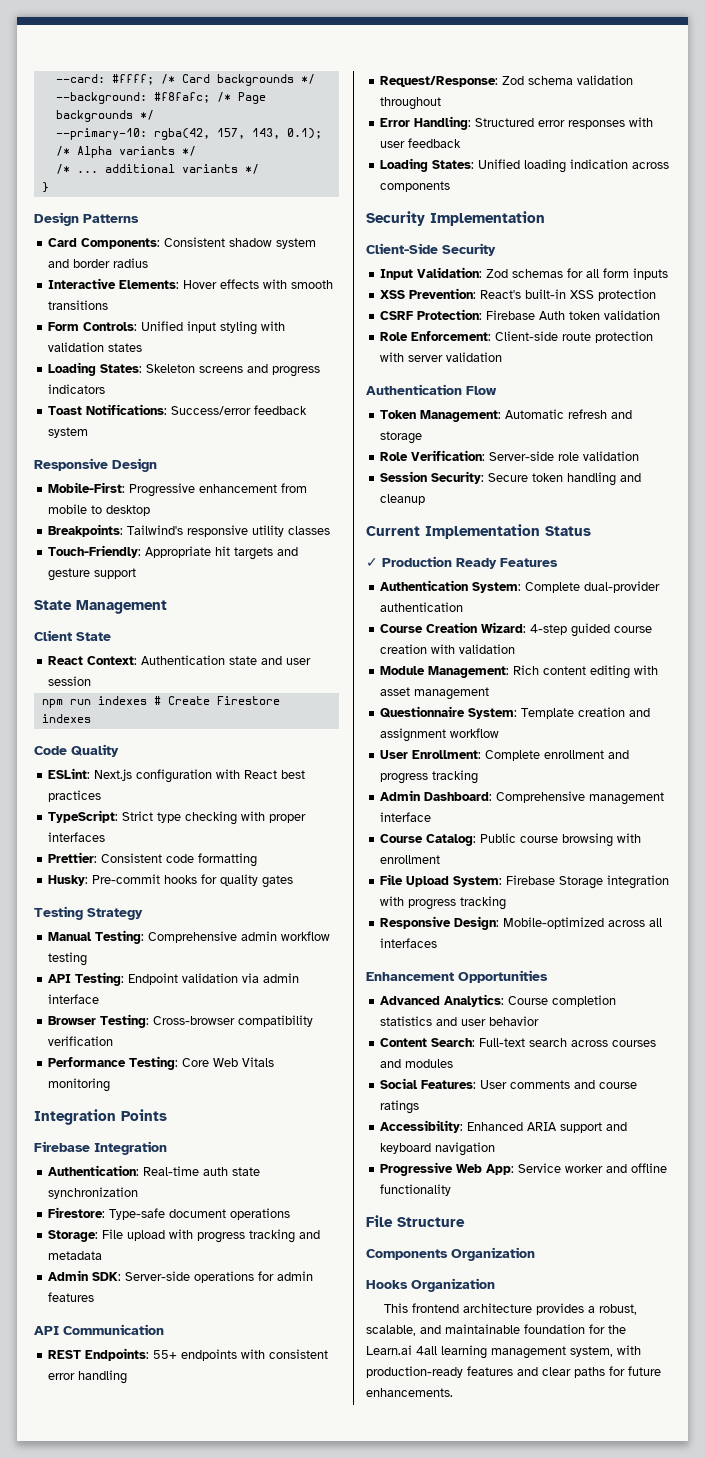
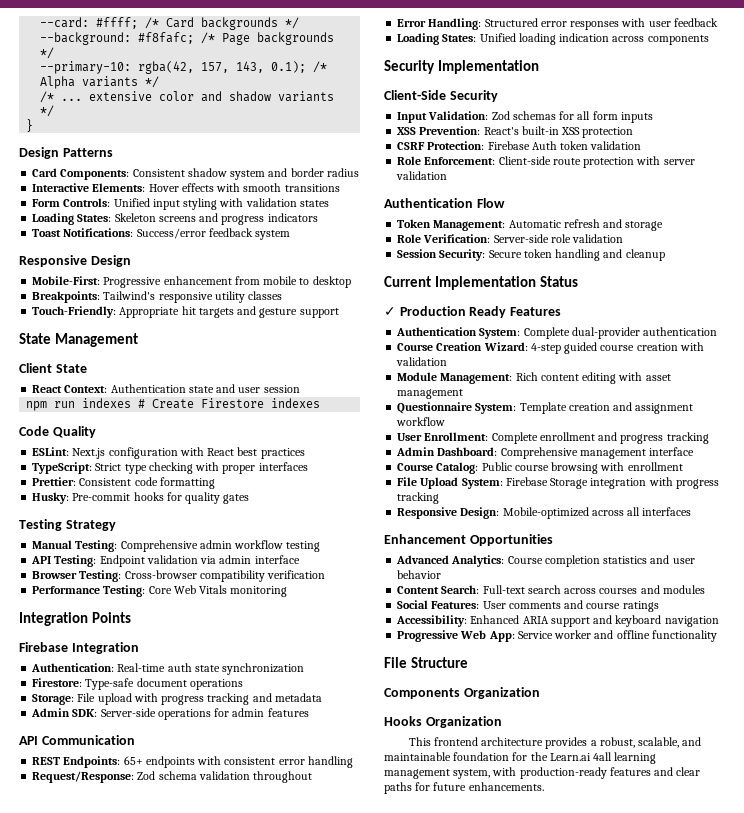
- /* ... additional variants */
+ /* ... extensive color and shadow variants */
- REST Endpoints: 55+ endpoints with consistent error handling
+ REST Endpoints: 65+ endpoints with consistent error handling

